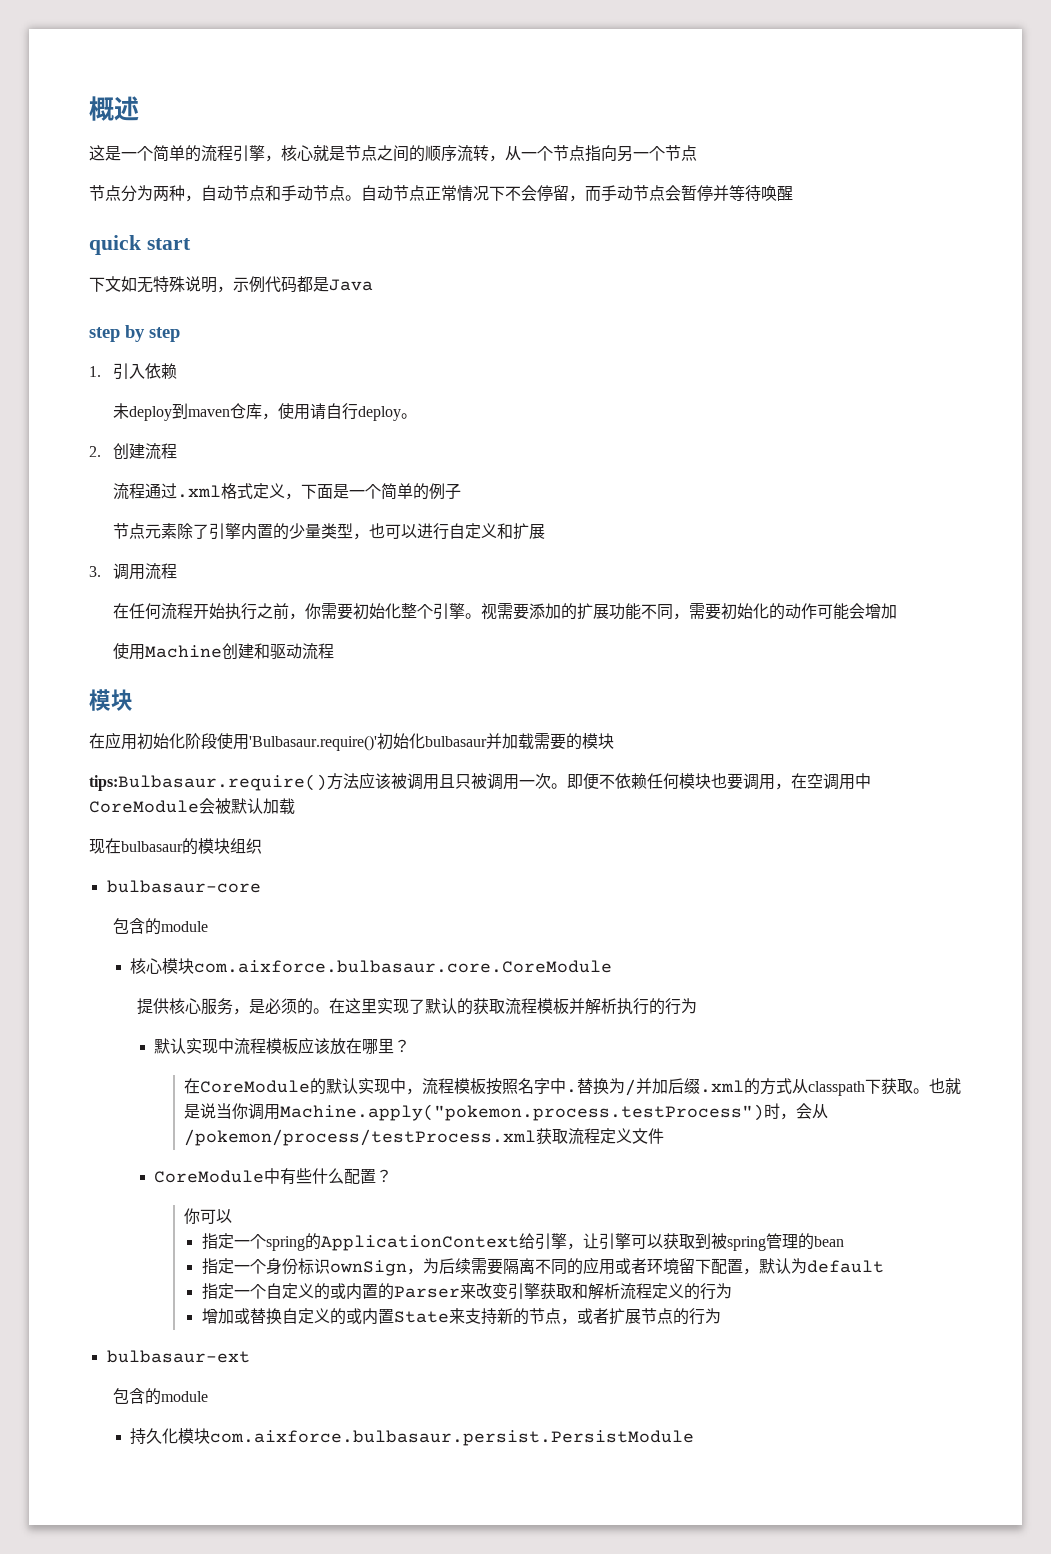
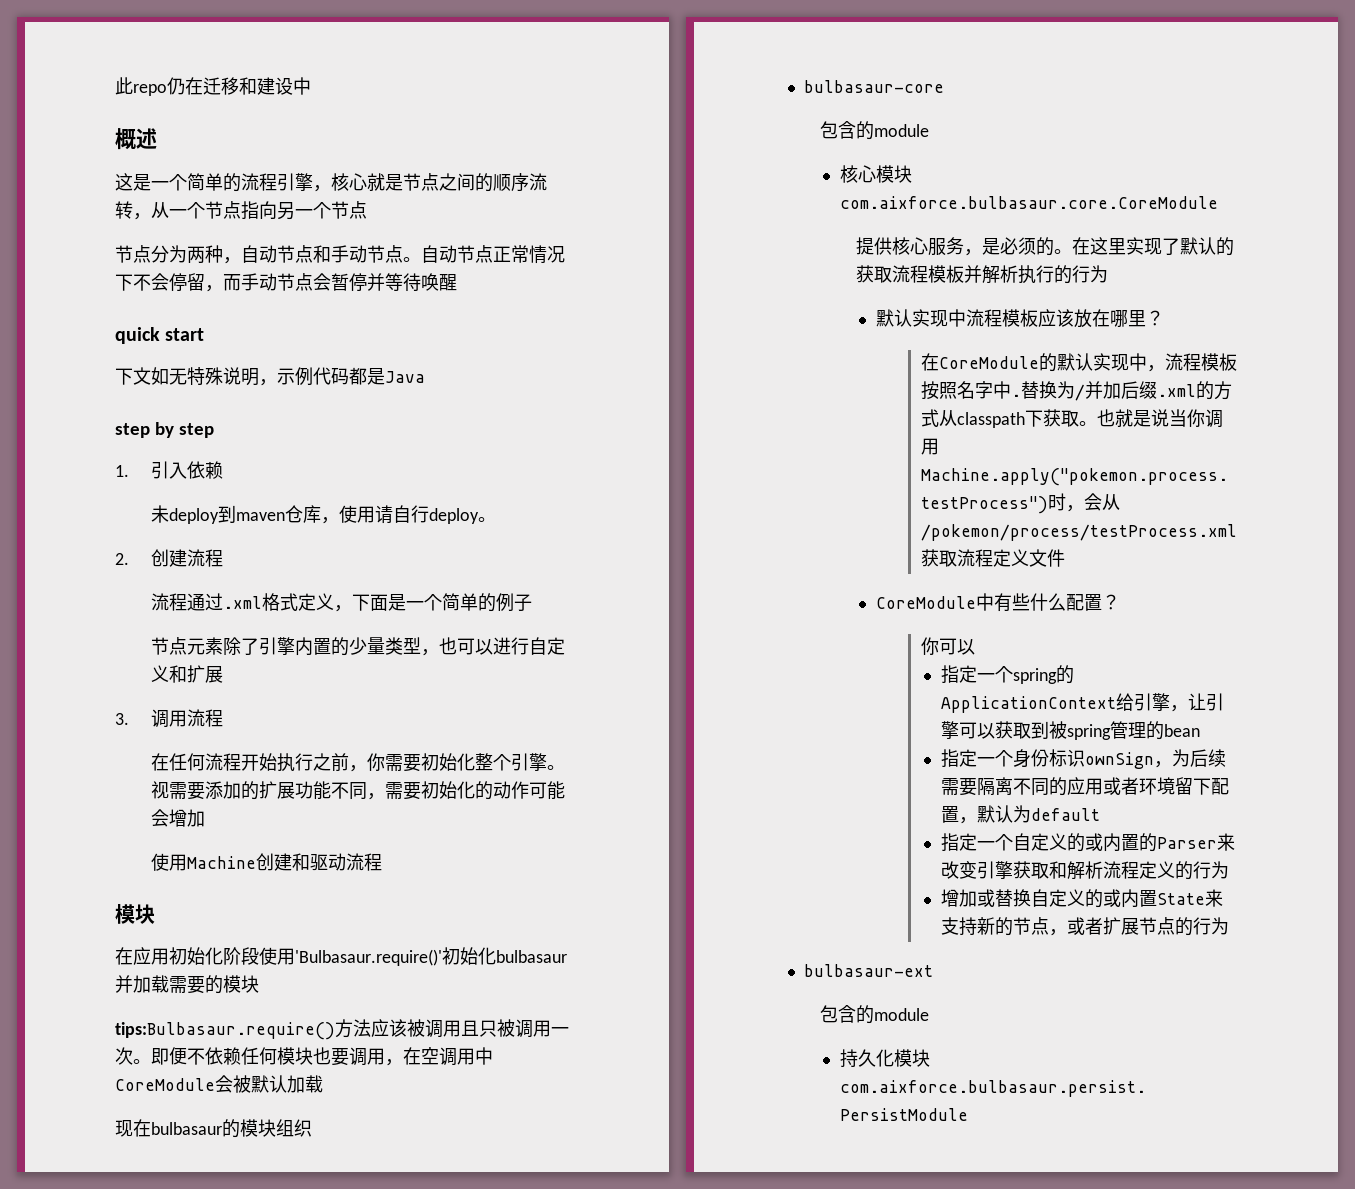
+ 此repo仍在迁移和建设中

